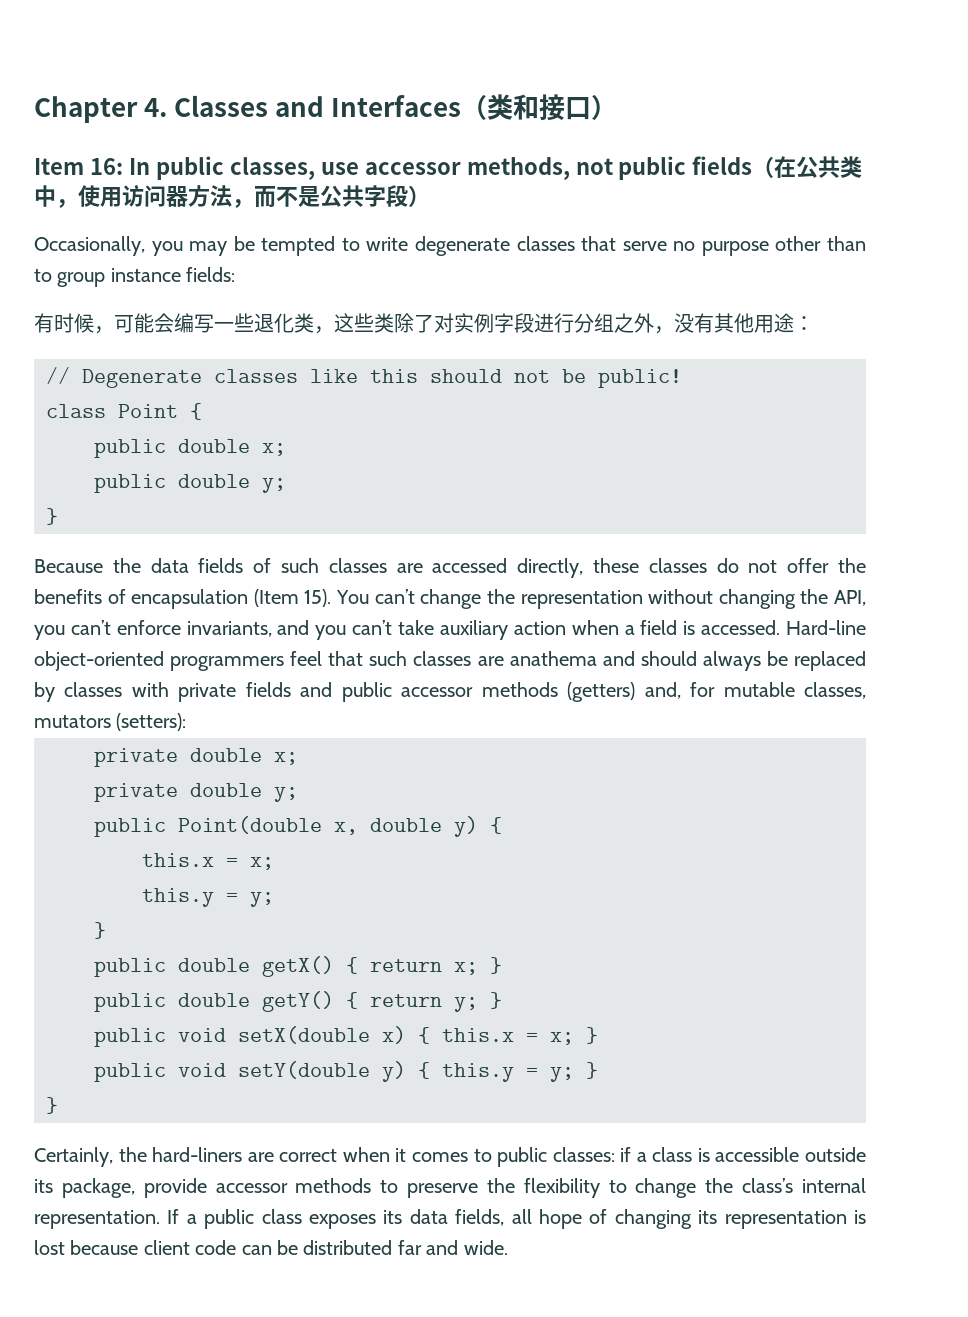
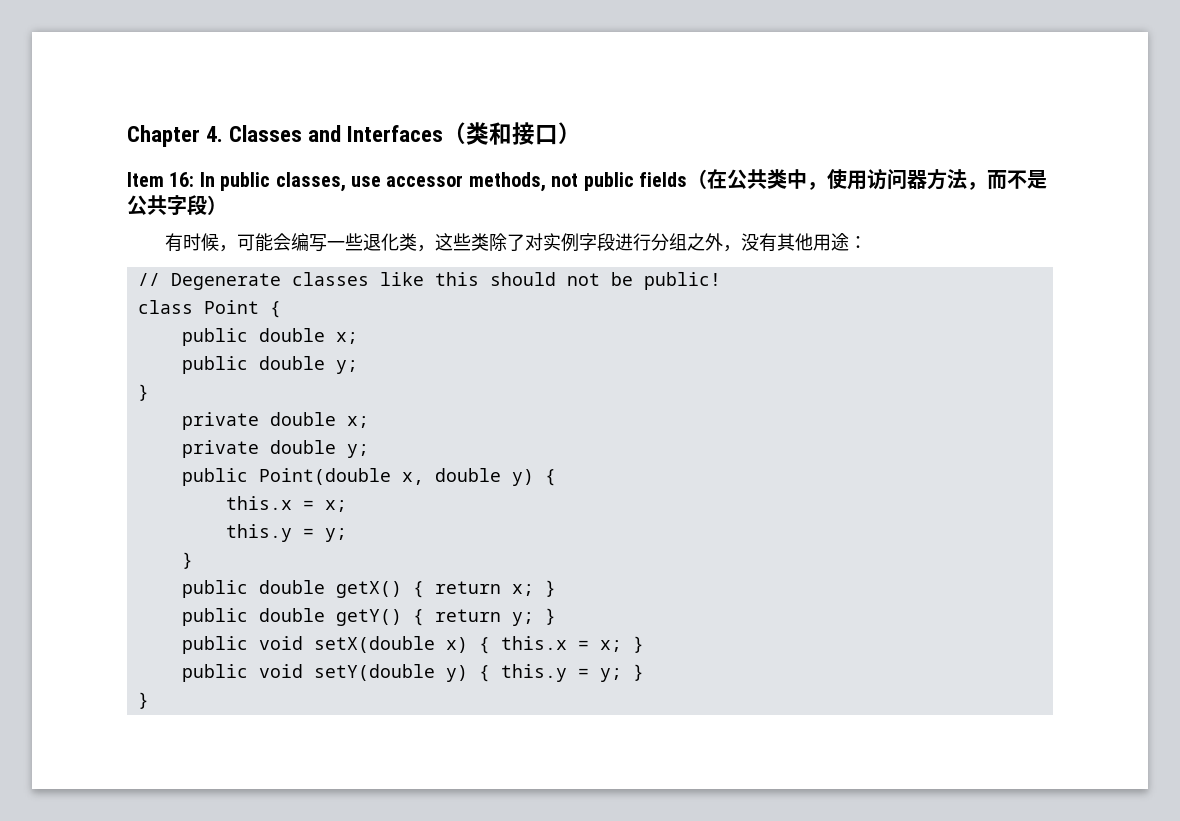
- Occasionally, you may be tempted to write degenerate classes that serve no purpose other than to group instance fields:
- Because the data fields of such classes are accessed directly, these classes do not offer the benefits of encapsulation (Item 15). You can’t change the representation without changing the API, you can’t enforce invariants, and you can’t take auxiliary action when a field is accessed. Hard-line object-oriented programmers feel that such classes are anathema and should always be replaced by classes with private fields and public accessor methods (getters) and, for mutable classes, mutators (setters):
- Certainly, the hard-liners are correct when it comes to public classes: if a class is accessible outside its package, provide accessor methods to preserve the flexibility to change the class’s internal representation. If a public class exposes its data fields, all hope of changing its representation is lost because client code can be distributed far and wide.

